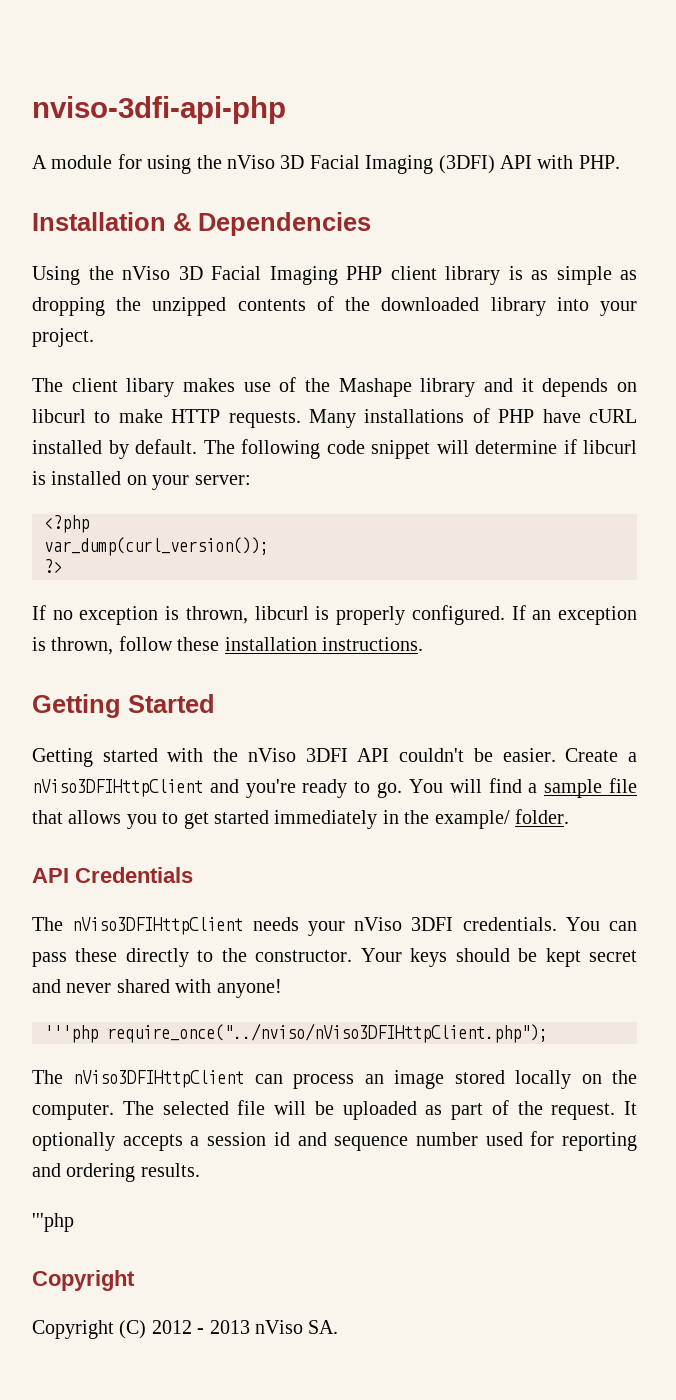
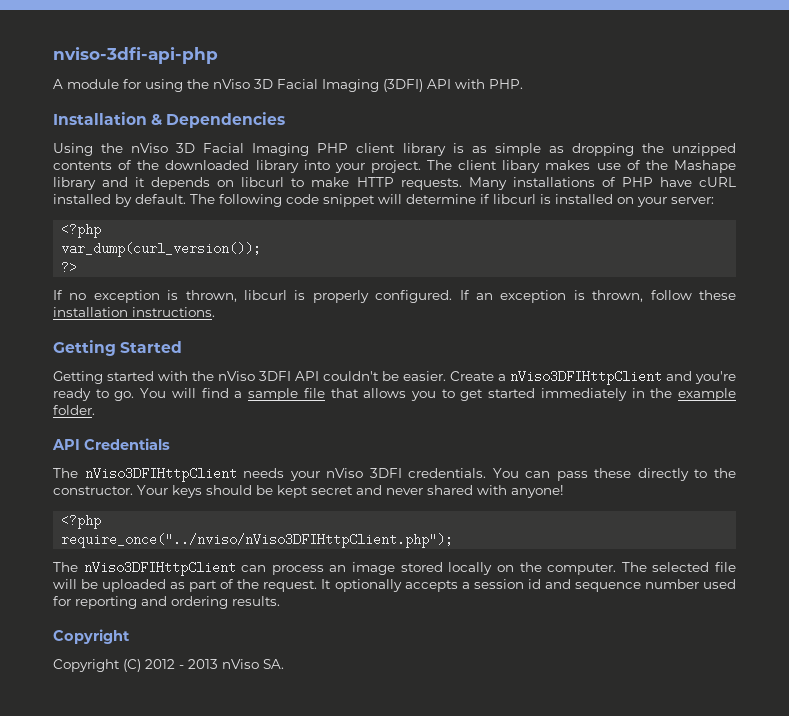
- Using the nViso 3D Facial Imaging PHP client library is as simple as dropping the unzipped contents of the downloaded library into your project.
- The client libary makes use of the Mashape library and it depends on libcurl to make HTTP requests.
+ Using the nViso 3D Facial Imaging PHP client library is as simple as dropping the unzipped contents of the downloaded library into your project. The client libary makes use of the Mashape library and it depends on libcurl to make HTTP requests.
- You will find a sample file that allows you to get started immediately in the example/ folder.
+ You will find a sample file that allows you to get started immediately in the example folder.
  Your keys should be kept secret and never shared with anyone!
- '''php require_once("../nviso/nViso3DFIHttpClient.php");
+ <?php
+ require_once("../nviso/nViso3DFIHttpClient.php");
  It optionally accepts a session id and sequence number used for reporting and ordering results.
- '''php

